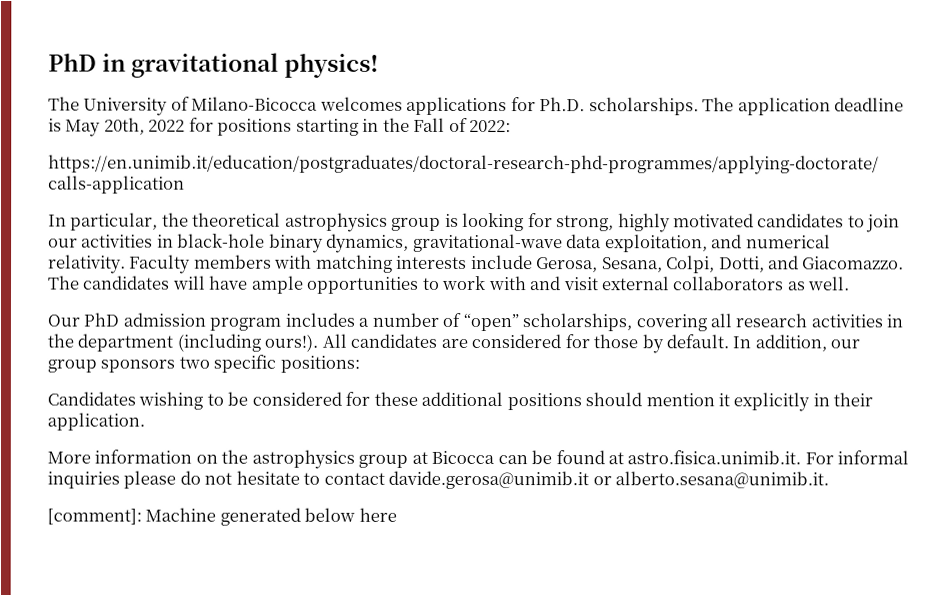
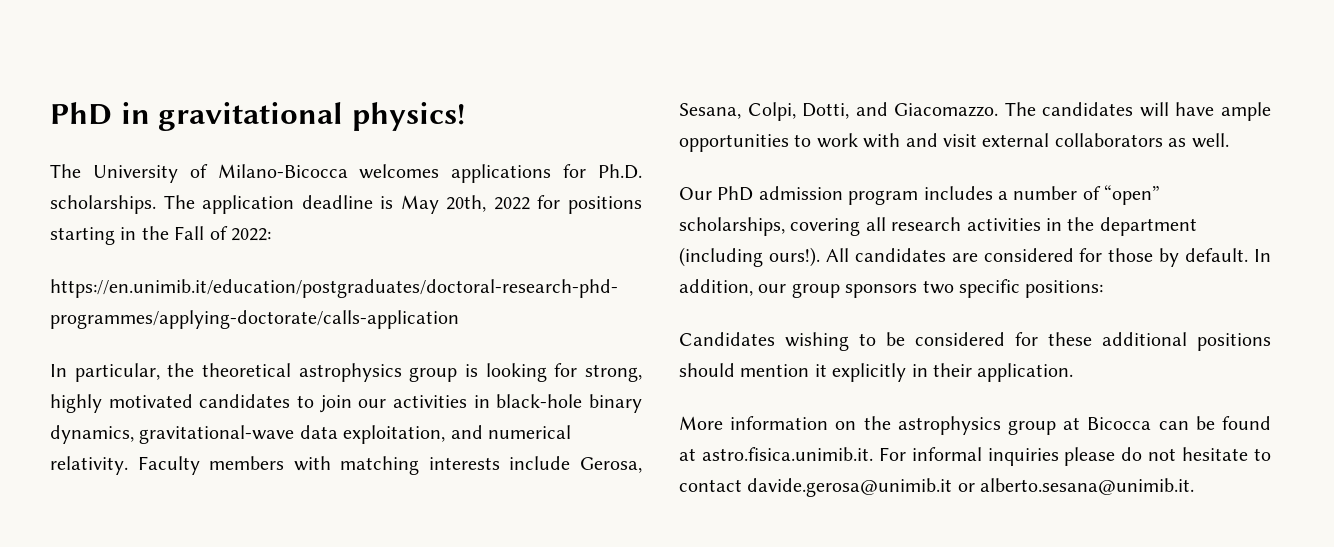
- [comment]: Machine generated below here

